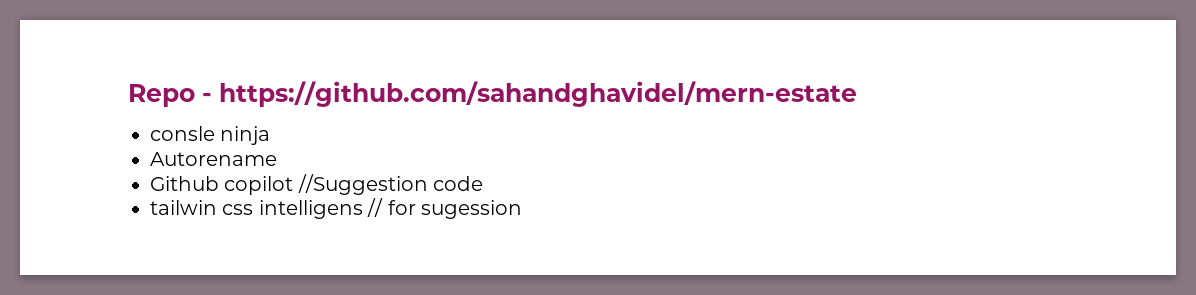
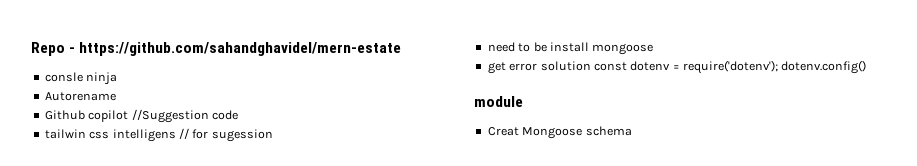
+ need to be install mongoose
+ get error solution const dotenv = require('dotenv'); dotenv.config()
+ module
+ Creat Mongoose schema

